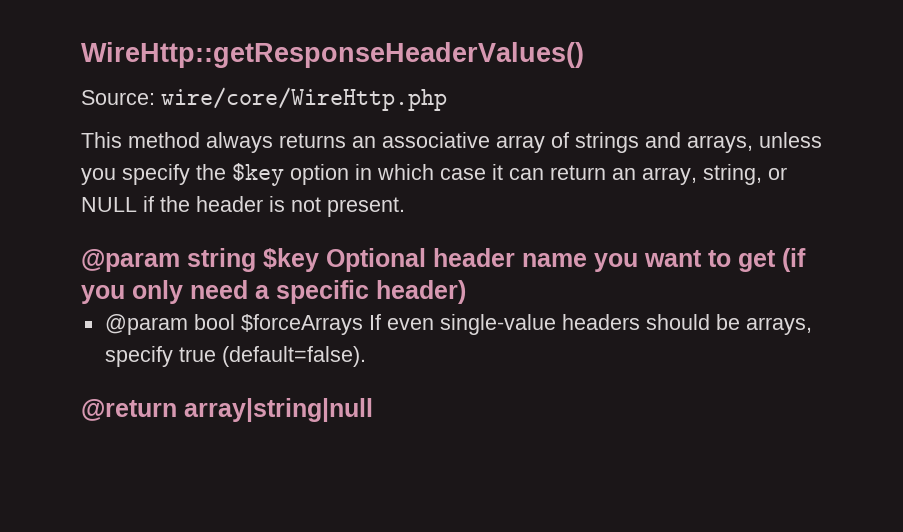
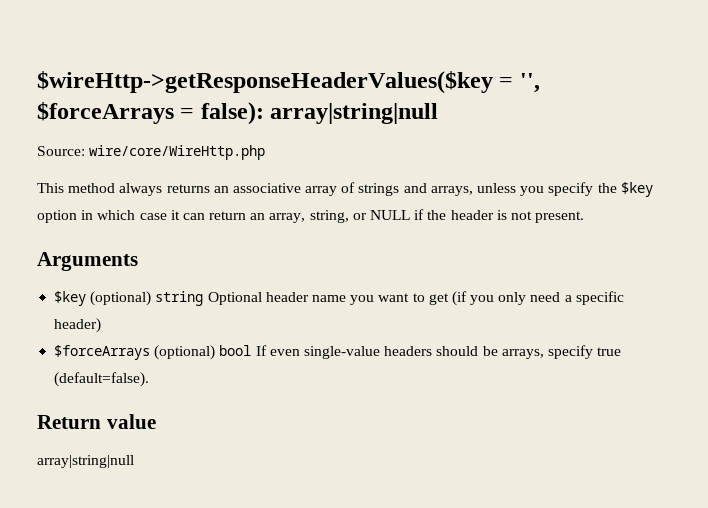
- WireHttp::getResponseHeaderValues()
+ $wireHttp->getResponseHeaderValues($key = '', $forceArrays = false): array|string|null
- @param string $key Optional header name you want to get (if you only need a specific header)
+ Arguments
+ $key (optional) string Optional header name you want to get (if you only need a specific header)
- @param bool $forceArrays If even single-value headers should be arrays, specify true (default=false).
+ $forceArrays (optional) bool If even single-value headers should be arrays, specify true (default=false).
- @return array|string|null
+ Return value
+ array|string|null

